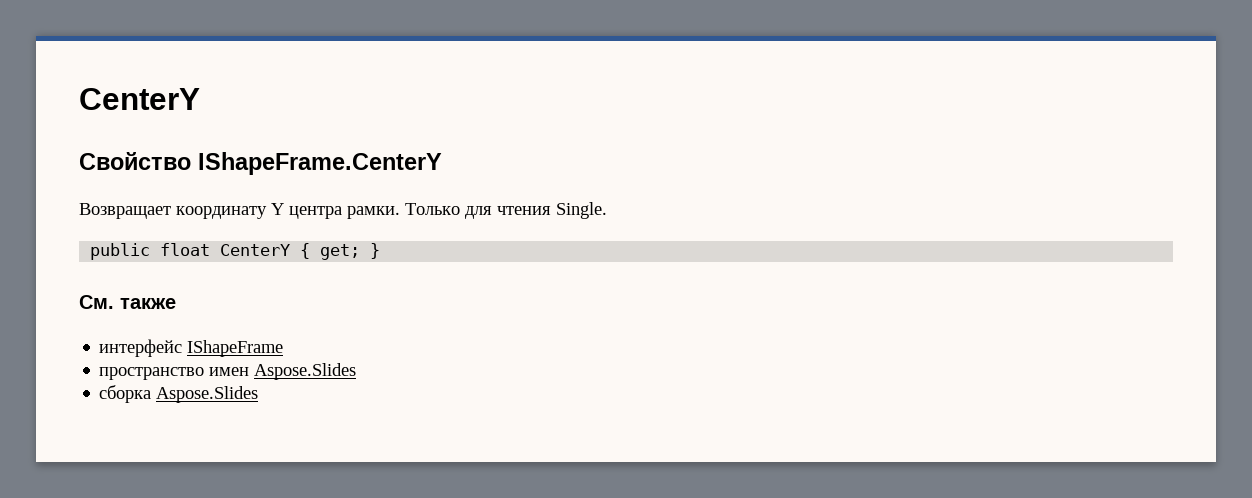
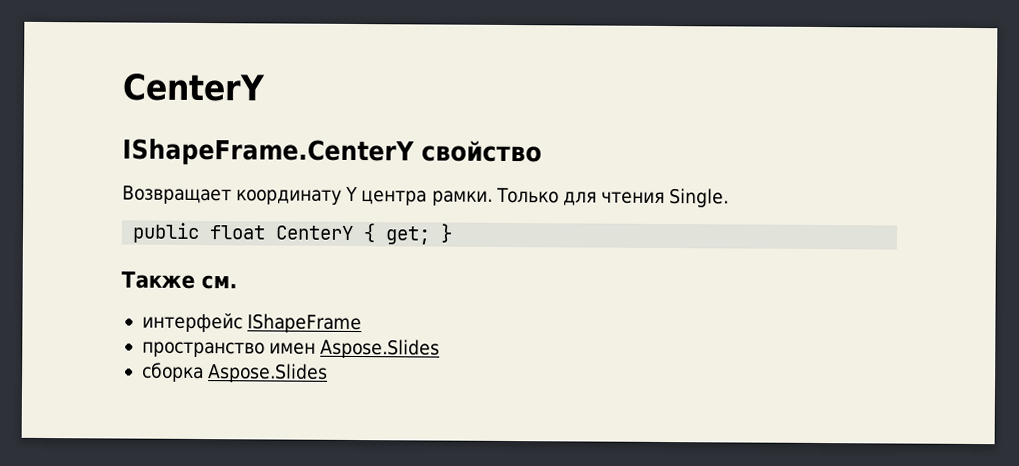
- Свойство IShapeFrame.CenterY
+ IShapeFrame.CenterY свойство
- См. также
+ Также см.

